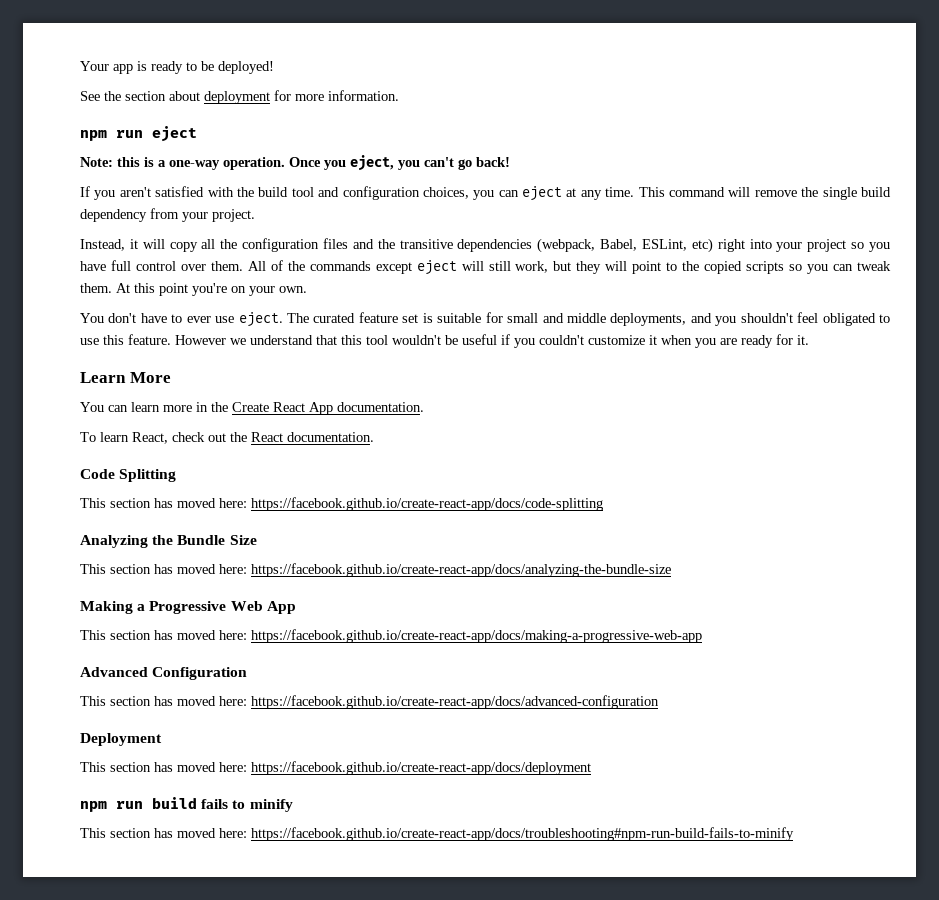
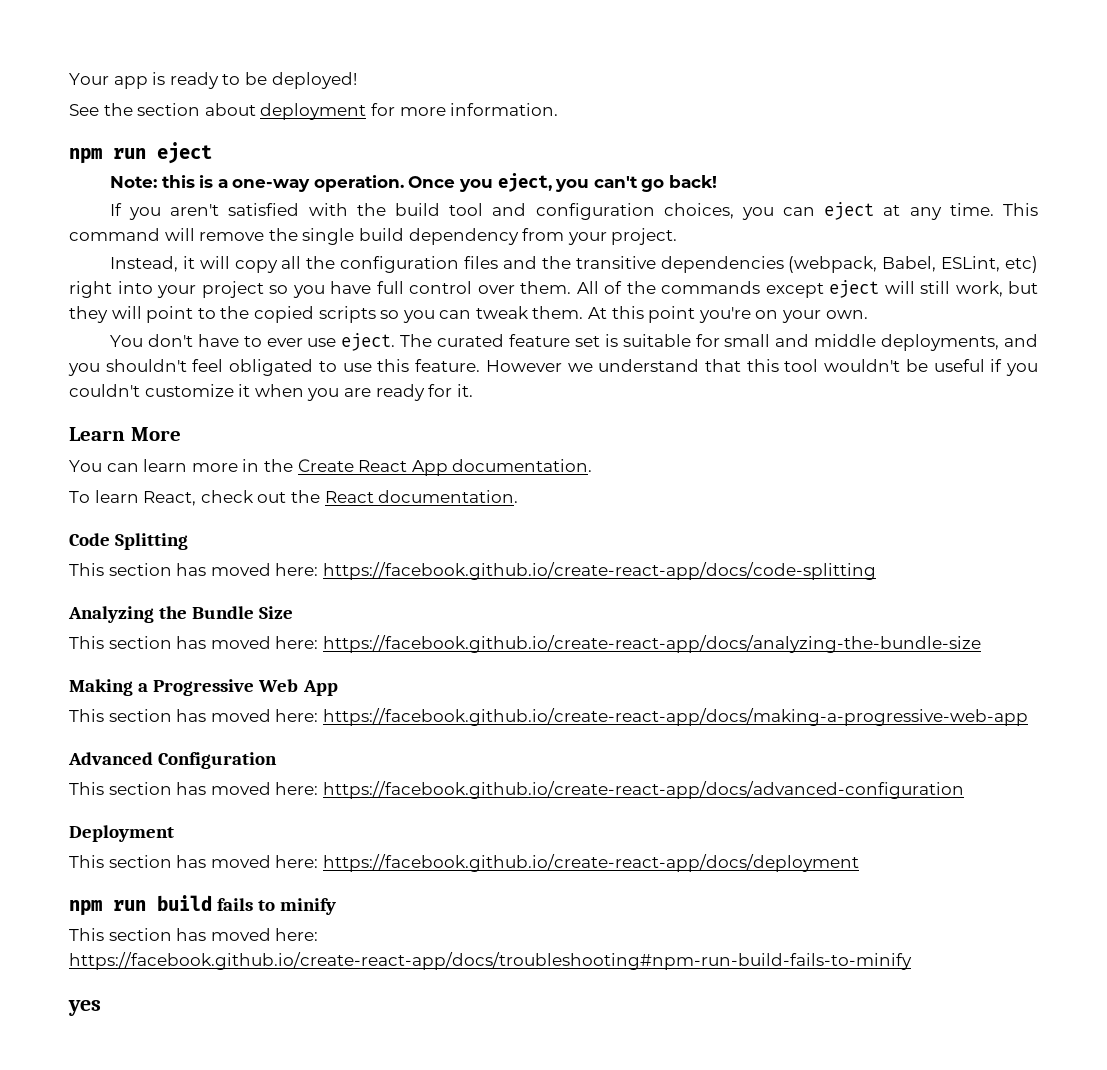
+ yes

